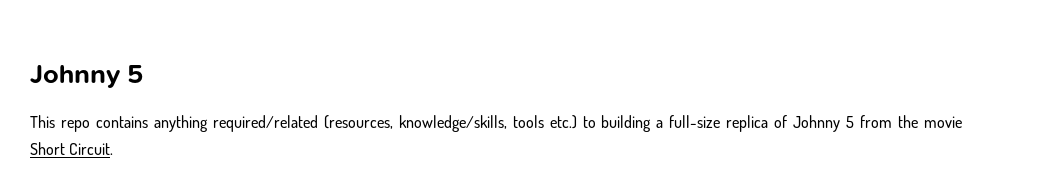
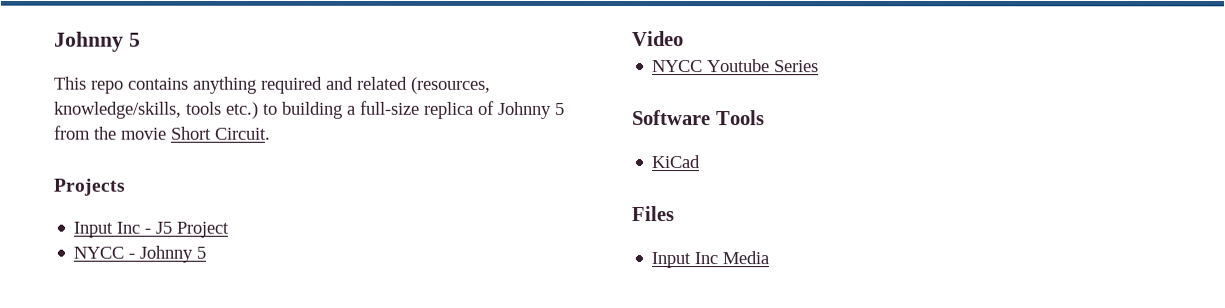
- This repo contains anything required/related (resources, knowledge/skills, tools etc.) to building a full-size replica of Johnny 5 from the movie Short Circuit.
+ This repo contains anything required and related (resources, knowledge/skills, tools etc.) to building a full-size replica of Johnny 5 from the movie Short Circuit.
+ Projects
+ Input Inc - J5 Project
+ NYCC - Johnny 5
+ Video
+ NYCC Youtube Series
+ Software Tools
+ KiCad
+ Files
+ Input Inc Media

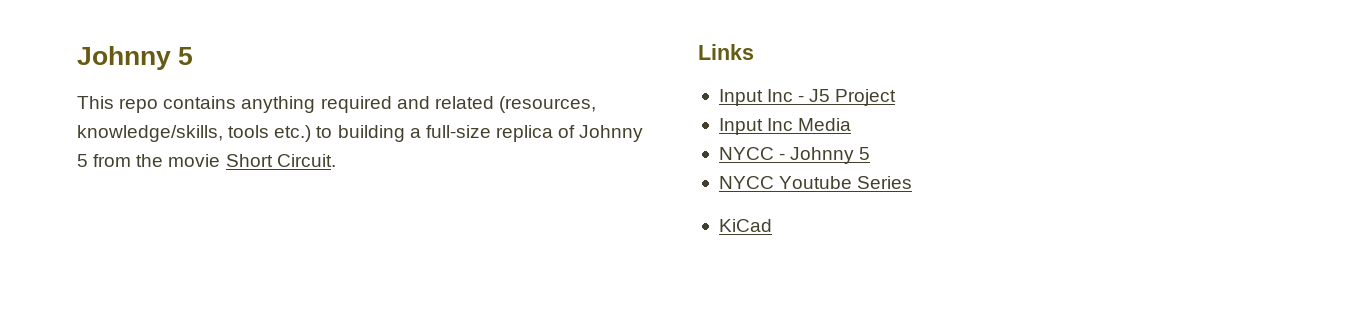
- Projects
+ Links
+ Input Inc Media
- Video
- Software Tools
- Files
- Input Inc Media

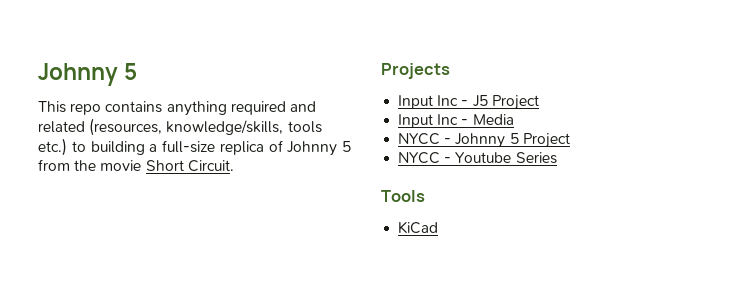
- Links
+ Projects
- Input Inc Media
+ Input Inc - Media
- NYCC - Johnny 5
- NYCC Youtube Series
+ NYCC - Johnny 5 Project
+ NYCC - Youtube Series
+ Tools

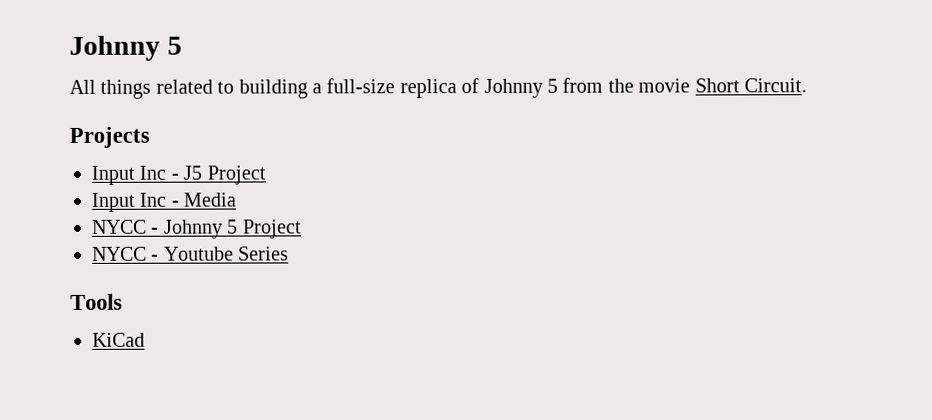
- This repo contains anything required and related (resources, knowledge/skills, tools etc.) to building a full-size replica of Johnny 5 from the movie Short Circuit.
+ All things related to building a full-size replica of Johnny 5 from the movie Short Circuit.

